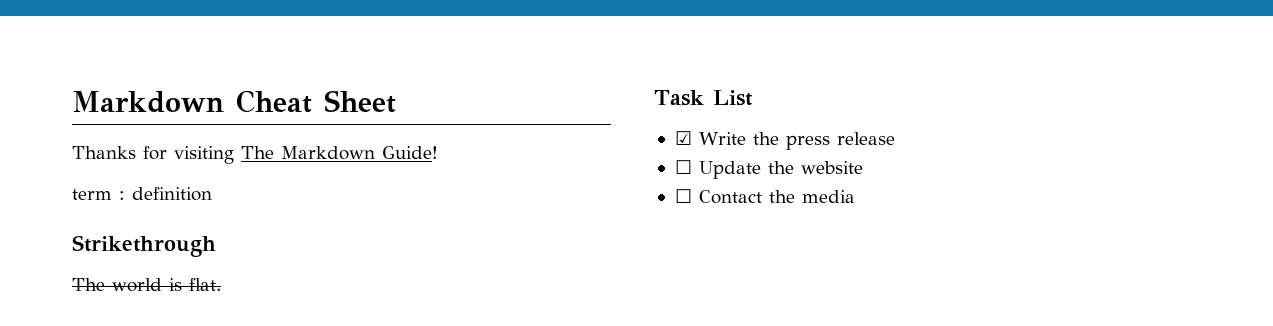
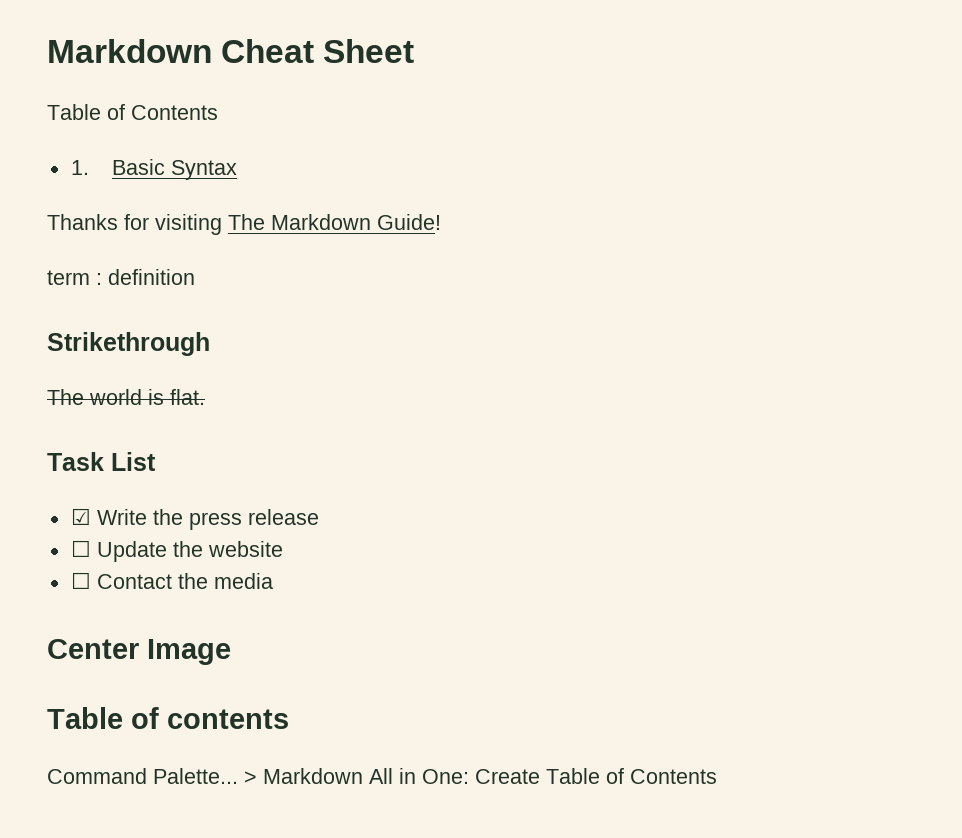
  Markdown Cheat Sheet
+ Table of Contents
+ 1. Basic Syntax
+ Center Image
+ Table of contents
+ Command Palette... > Markdown All in One: Create Table of Contents

